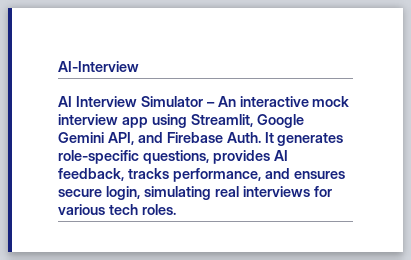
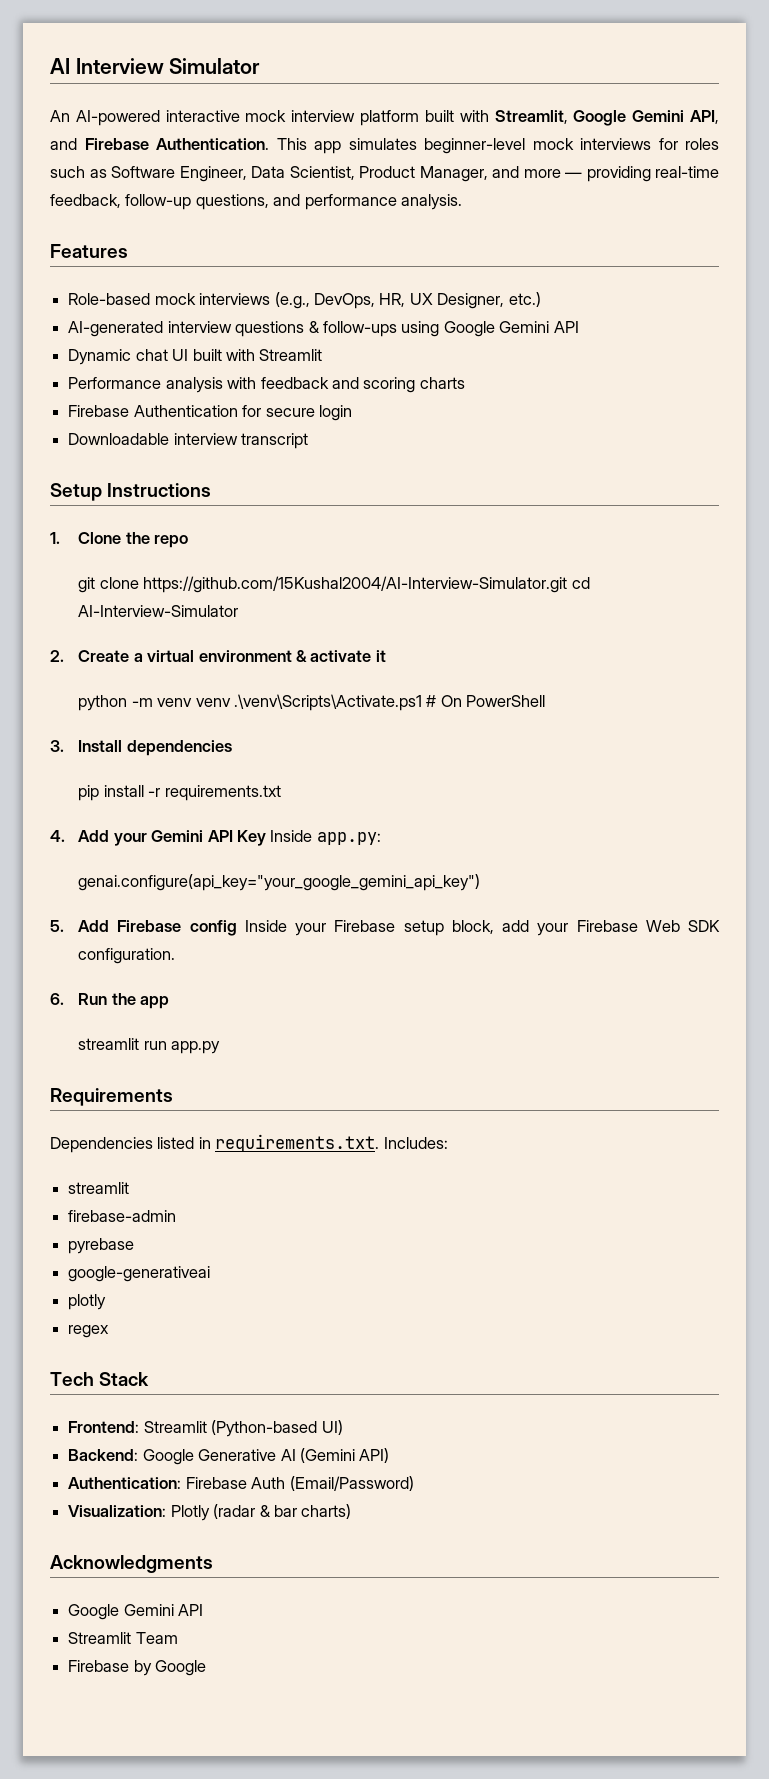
- AI-Interview
- AI Interview Simulator – An interactive mock interview app using Streamlit, Google Gemini API, and Firebase Auth. It generates role-specific questions, provides AI feedback, tracks performance, and ensures secure login, simulating real interviews for various tech roles.
+ AI Interview Simulator
+ An AI-powered interactive mock interview platform built with Streamlit, Google Gemini API, and Firebase Authentication. This app simulates beginner-level mock interviews for roles such as Software Engineer, Data Scientist, Product Manager, and more — providing real-time feedback, follow-up questions, and performance analysis.
+ Features
+ Role-based mock interviews (e.g., DevOps, HR, UX Designer, etc.)
+ AI-generated interview questions & follow-ups using Google Gemini API
+ Dynamic chat UI built with Streamlit
+ Performance analysis with feedback and scoring charts
+ Firebase Authentication for secure login
+ Downloadable interview transcript
+ Setup Instructions
+ 1. Clone the repo
+ git clone https://github.com/15Kushal2004/AI-Interview-Simulator.git cd AI-Interview-Simulator
+ 2. Create a virtual environment & activate it
+ python -m venv venv .\venv\Scripts\Activate.ps1 # On PowerShell
+ 3. Install dependencies
+ pip install -r requirements.txt
+ 4. Add your Gemini API Key Inside app.py:
+ genai.configure(api_key="your_google_gemini_api_key")
+ 5. Add Firebase config Inside your Firebase setup block, add your Firebase Web SDK configuration.
+ 6. Run the app
+ streamlit run app.py
+ Requirements
+ Dependencies listed in requirements.txt. Includes:
+ streamlit
+ firebase-admin
+ pyrebase
+ google-generativeai
+ plotly
+ regex
+ Tech Stack
+ Frontend: Streamlit (Python-based UI)
+ Backend: Google Generative AI (Gemini API)
+ Authentication: Firebase Auth (Email/Password)
+ Visualization: Plotly (radar & bar charts)
+ Acknowledgments
+ Google Gemini API
+ Streamlit Team
+ Firebase by Google

